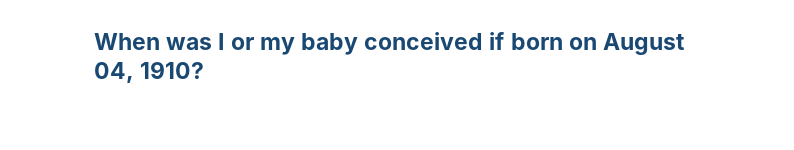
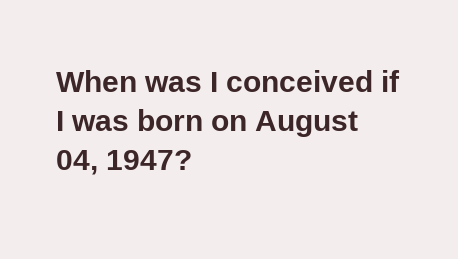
- When was I or my baby conceived if born on August 04, 1910?
+ When was I conceived if I was born on August 04, 1947?

